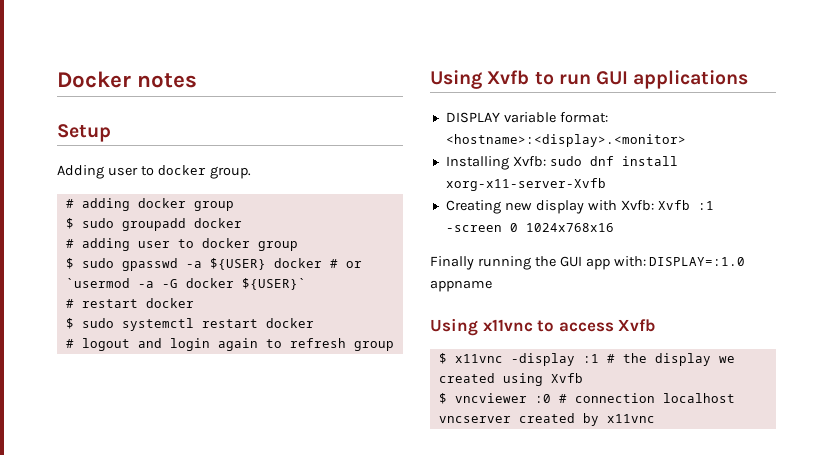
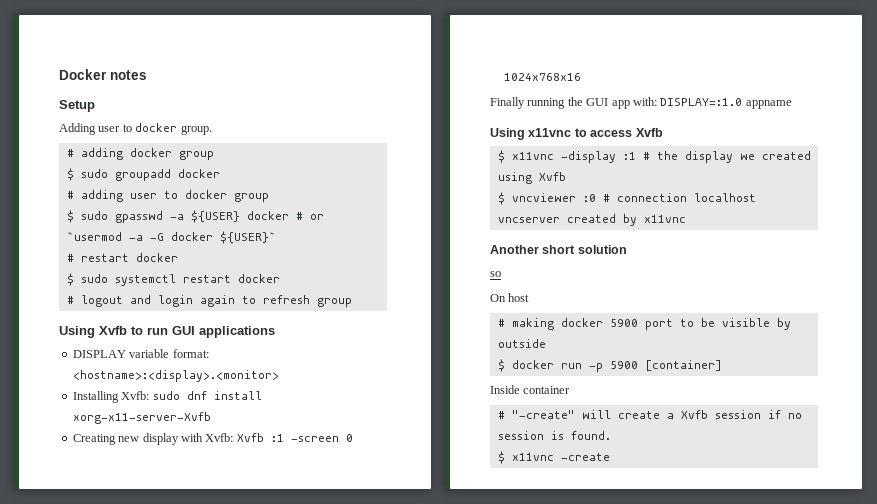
+ Another short solution
+ so
+ On host
+ # making docker 5900 port to be visible by outside
+ $ docker run -p 5900 [container]
+ Inside container
+ # "-create" will create a Xvfb session if no session is found.
+ $ x11vnc -create

